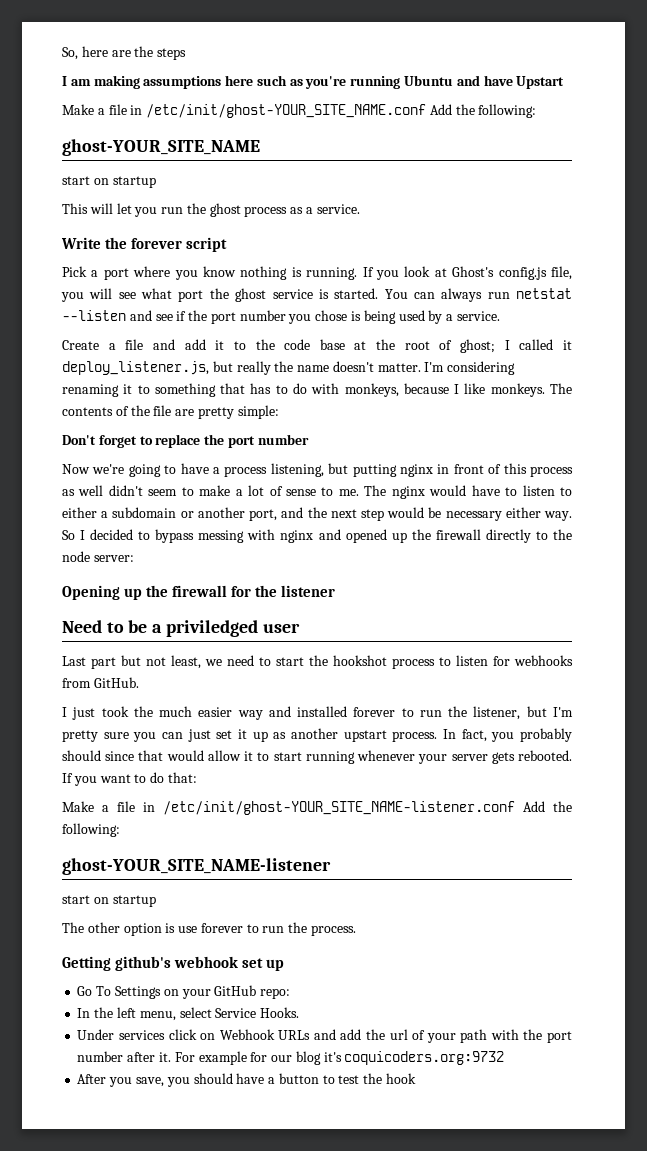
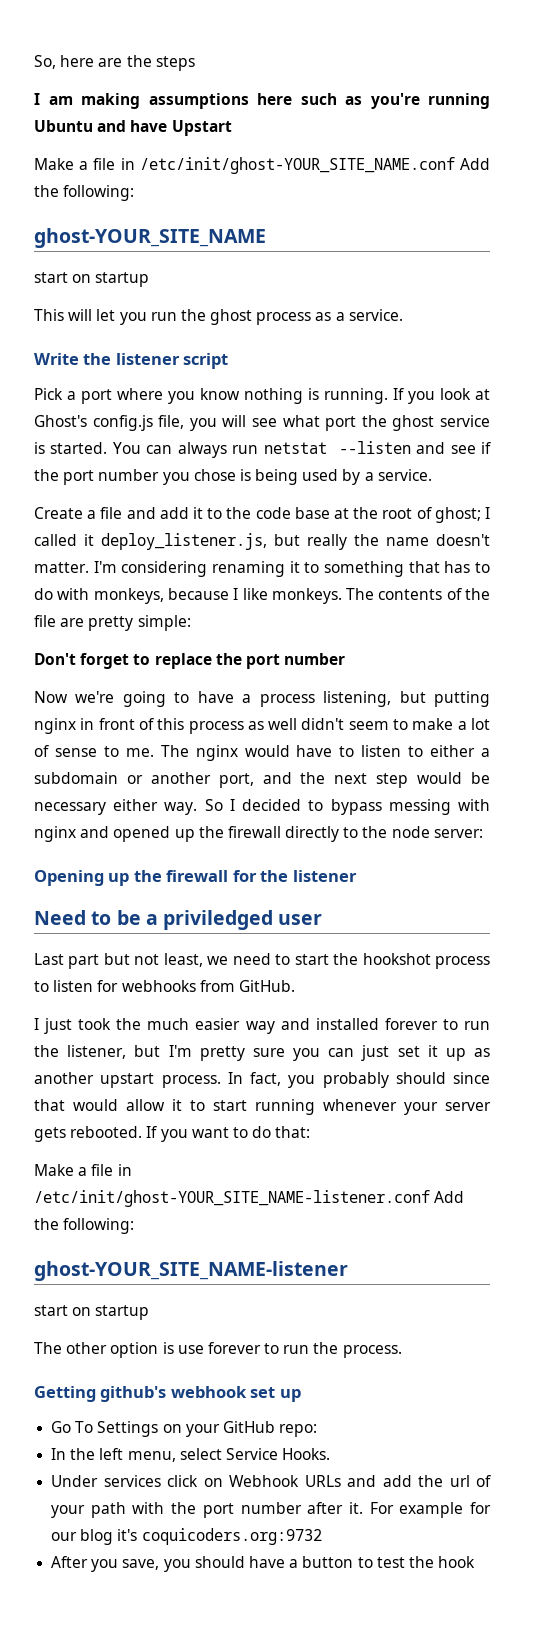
- Write the forever script
+ Write the listener script

